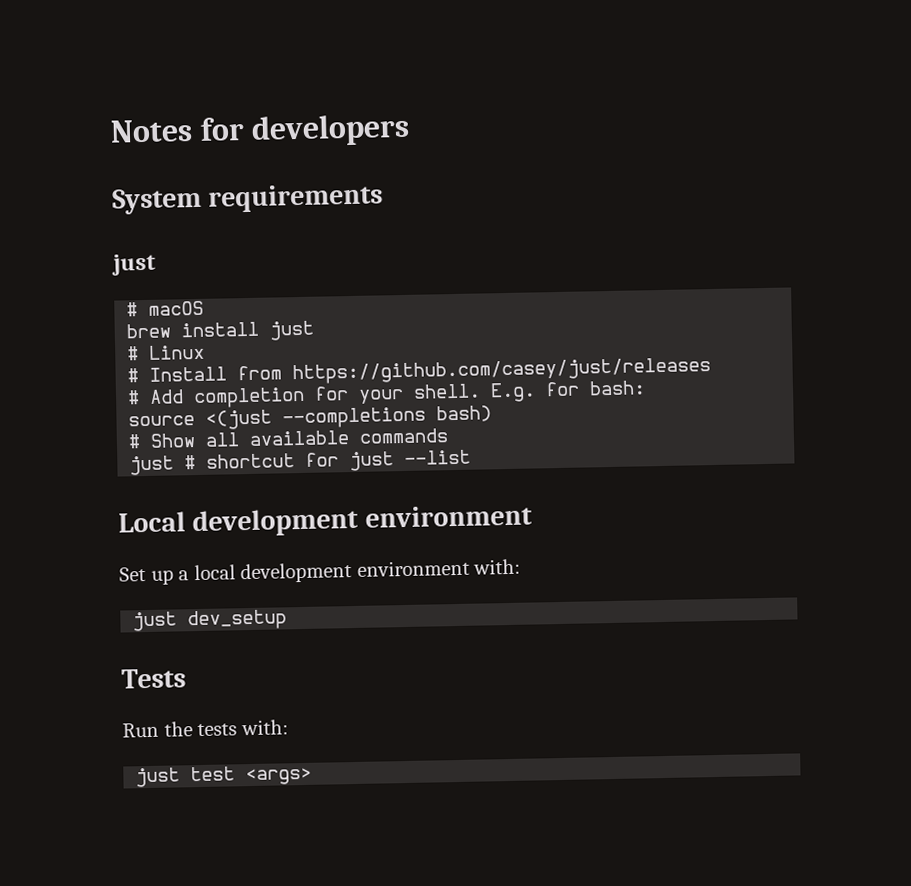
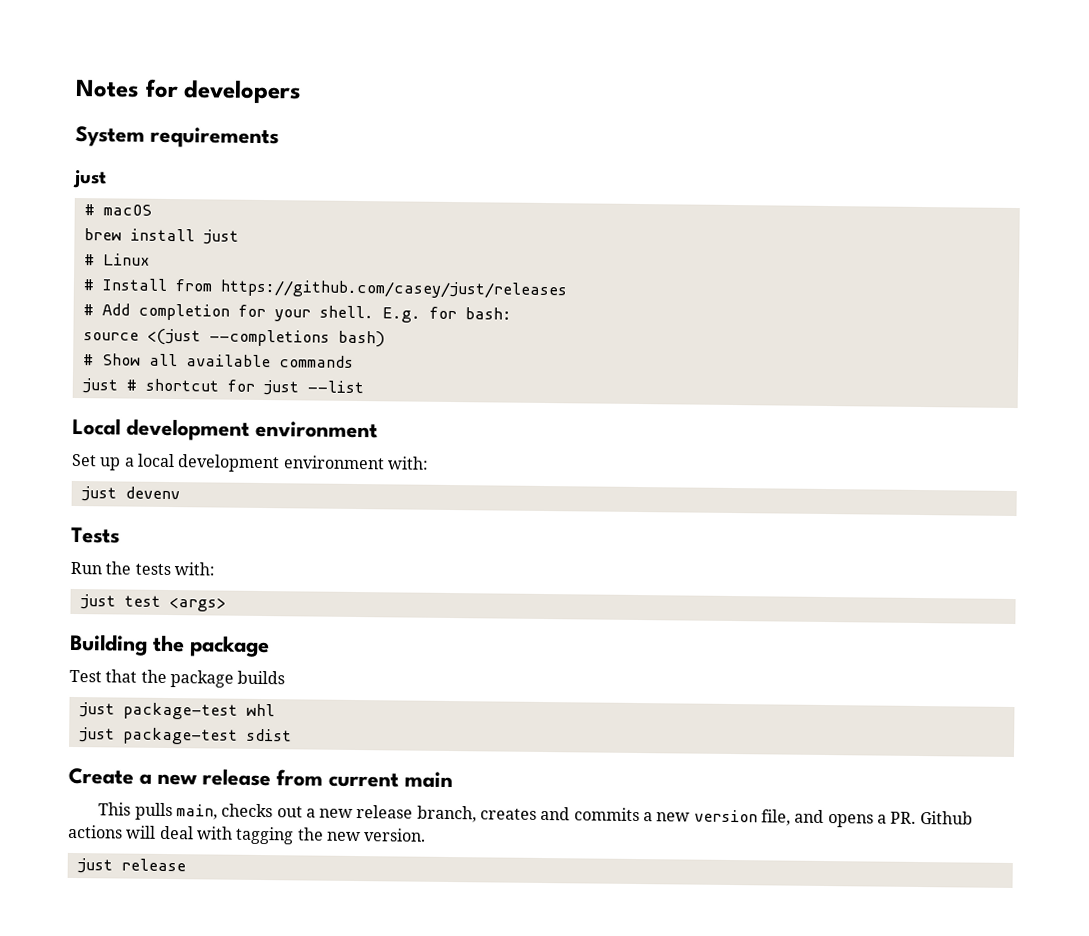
- just dev_setup
+ just devenv
+ Building the package
+ Test that the package builds
+ just package-test whl
+ just package-test sdist
+ Create a new release from current main
+ This pulls main, checks out a new release branch, creates and commits a new version file, and opens a PR. Github actions will deal with tagging the new version.
+ just release

